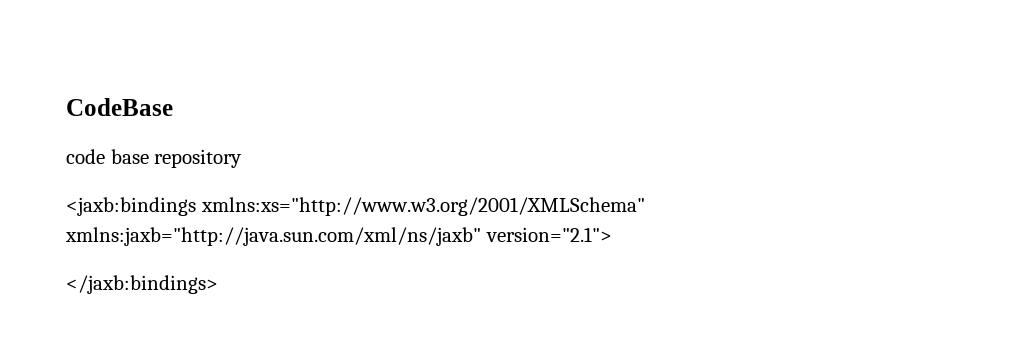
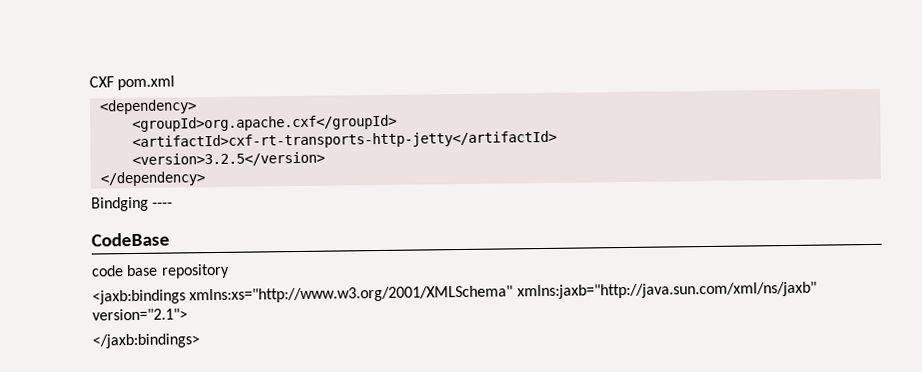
+ CXF pom.xml
+ <dependency>
+ <groupId>org.apache.cxf</groupId>
+ <artifactId>cxf-rt-transports-http-jetty</artifactId>
+ <version>3.2.5</version>
+ </dependency>
+ Bindging ----

